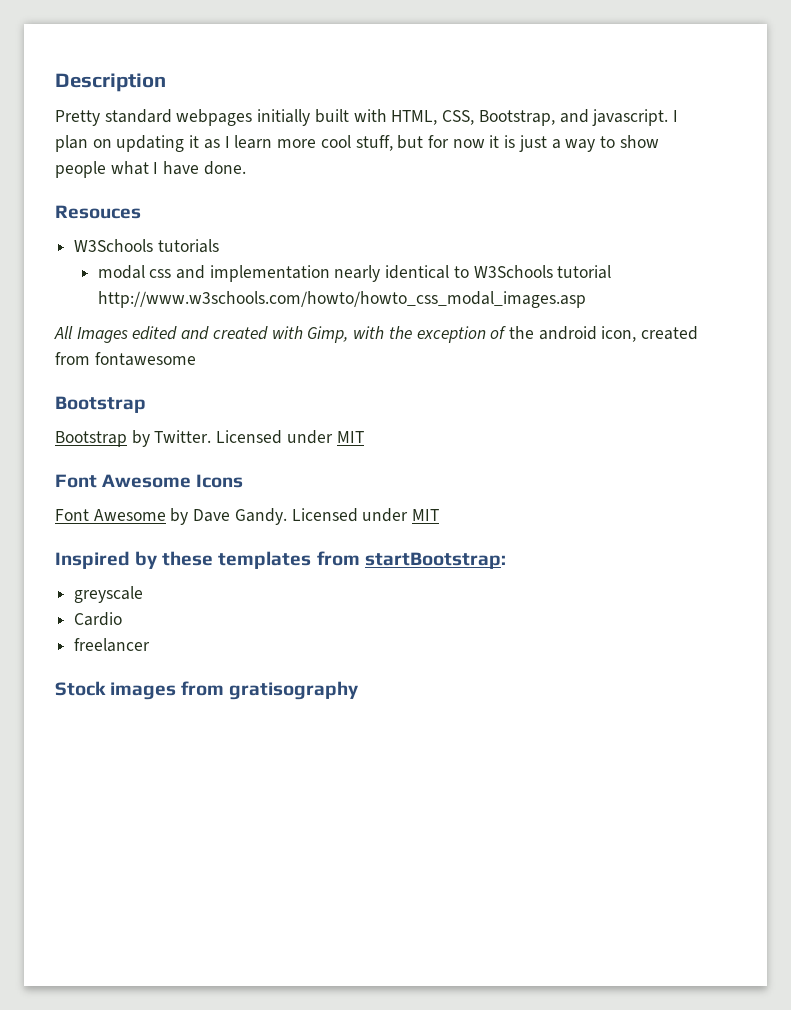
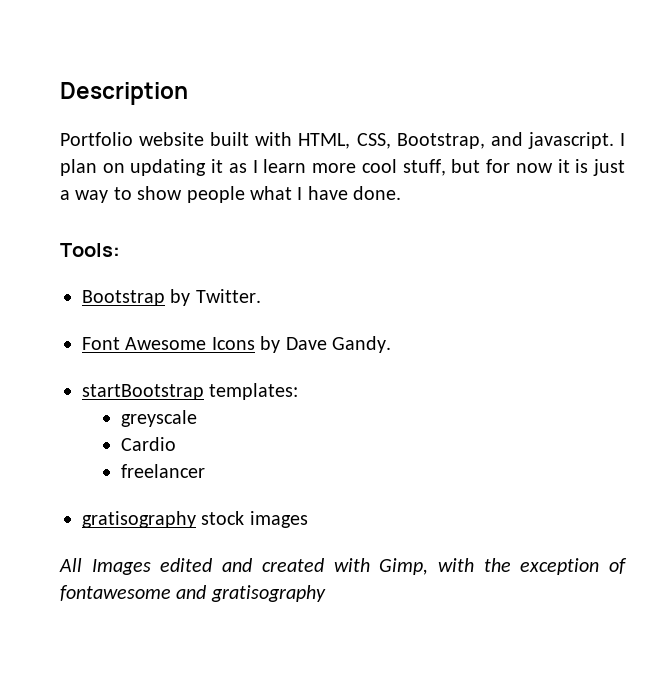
- Pretty standard webpages initially built with HTML, CSS, Bootstrap, and javascript.
+ Portfolio website built with HTML, CSS, Bootstrap, and javascript.
- Resouces
- W3Schools tutorials
- modal css and implementation nearly identical to W3Schools tutorial http://www.w3schools.com/howto/howto_css_modal_images.asp
+ Tools:
+ Bootstrap by Twitter.
+ Font Awesome Icons by Dave Gandy.
+ startBootstrap templates:
+ greyscale
+ Cardio
+ freelancer
+ gratisography stock images
- All Images edited and created with Gimp, with the exception of the android icon, created from fontawesome
- Bootstrap
- Bootstrap by Twitter. Licensed under MIT
- Font Awesome Icons
- Font Awesome by Dave Gandy. Licensed under MIT
- Inspired by these templates from startBootstrap:
- greyscale
- Cardio
- freelancer
- Stock images from gratisography
+ All Images edited and created with Gimp, with the exception of fontawesome and gratisography

